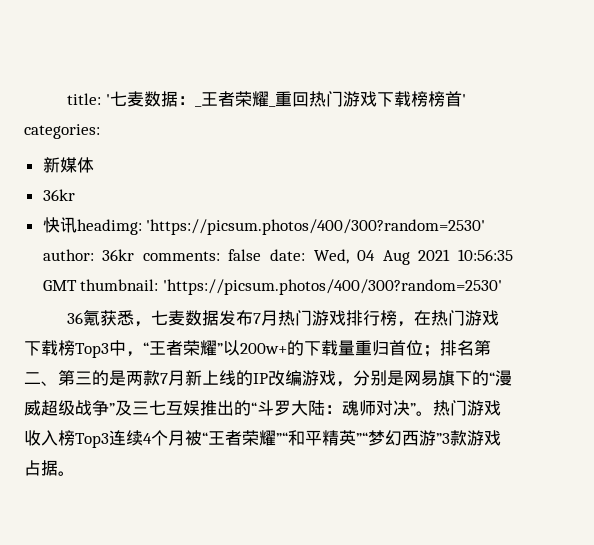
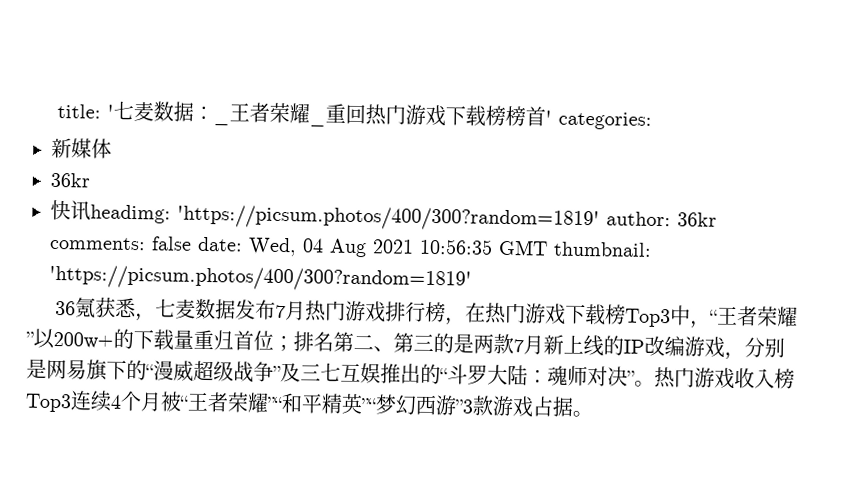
- 快讯headimg: 'https://picsum.photos/400/300?random=2530' author: 36kr comments: false date: Wed, 04 Aug 2021 10:56:35 GMT thumbnail: 'https://picsum.photos/400/300?random=2530'
+ 快讯headimg: 'https://picsum.photos/400/300?random=1819' author: 36kr comments: false date: Wed, 04 Aug 2021 10:56:35 GMT thumbnail: 'https://picsum.photos/400/300?random=1819'

